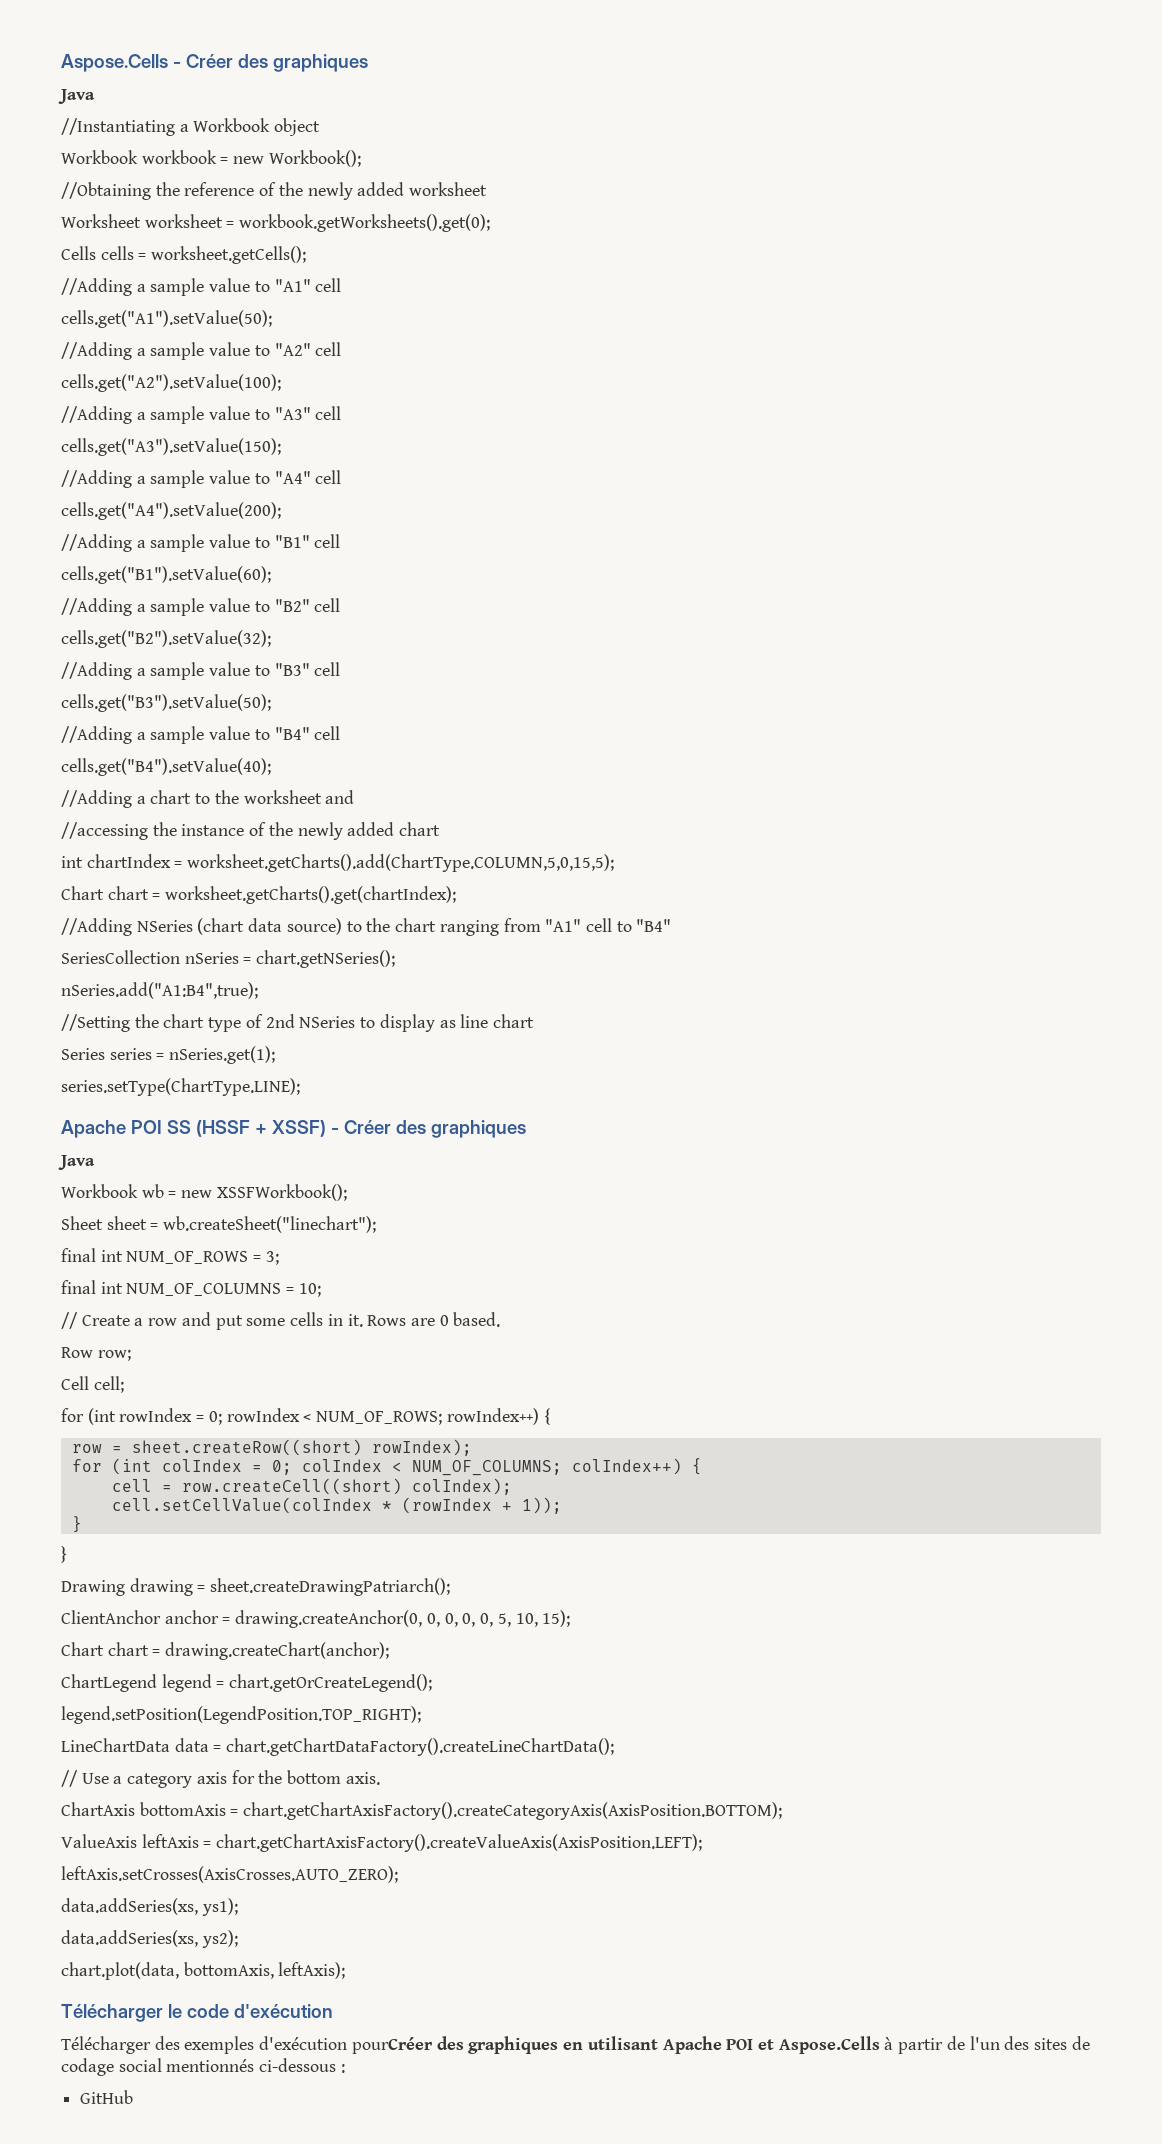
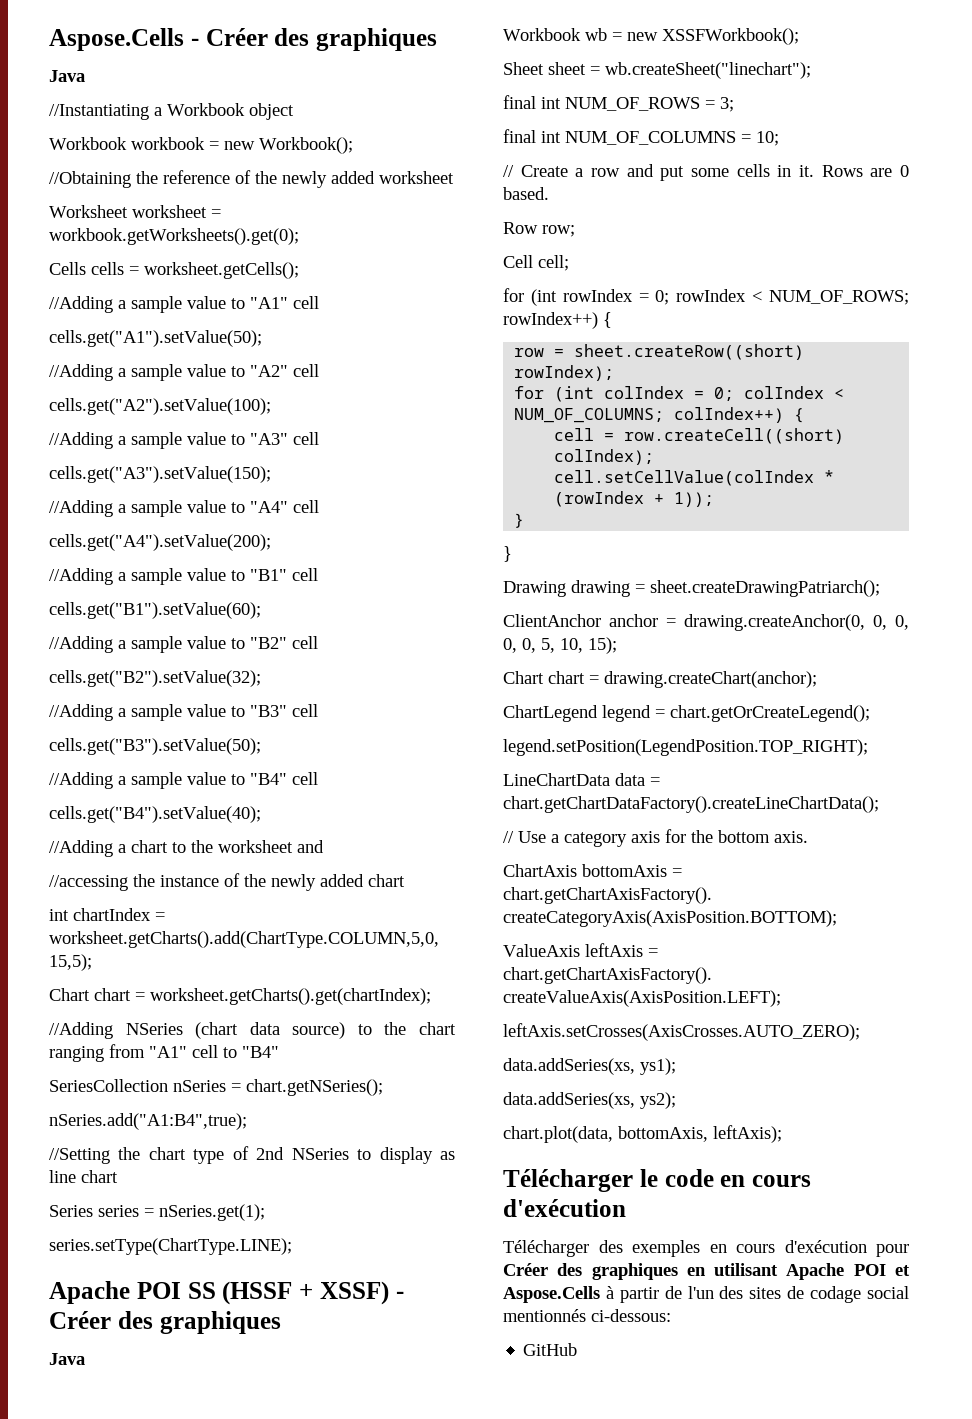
- Télécharger le code d'exécution
+ Télécharger le code en cours d'exécution
- Télécharger des exemples d'exécution pourCréer des graphiques en utilisant Apache POI et Aspose.Cells à partir de l'un des sites de codage social mentionnés ci-dessous :
+ Télécharger des exemples en cours d'exécution pour Créer des graphiques en utilisant Apache POI et Aspose.Cells à partir de l'un des sites de codage social mentionnés ci-dessous:

